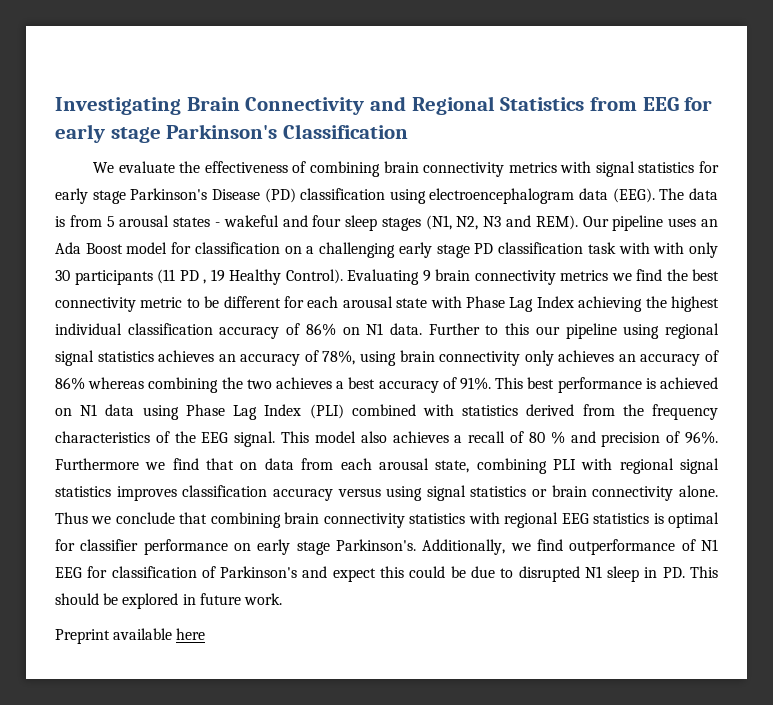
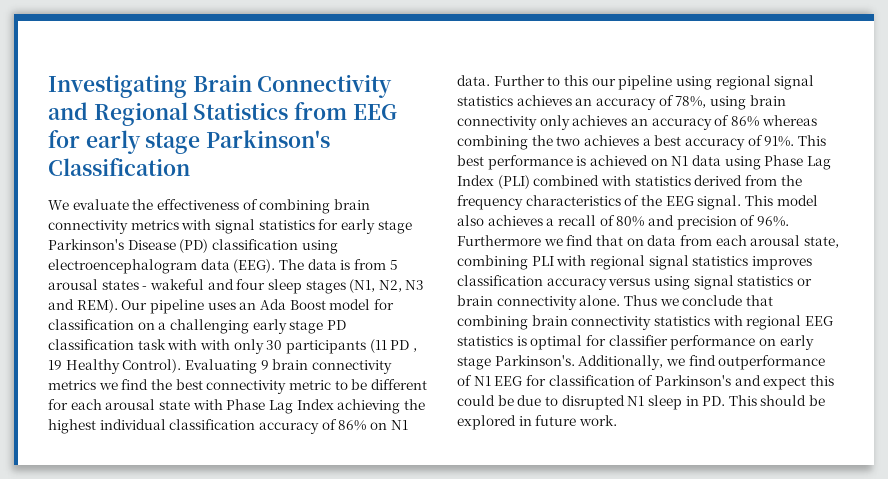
- This model also achieves a recall of 80 % and precision of 96%.
+ This model also achieves a recall of 80% and precision of 96%.
- Preprint available here

